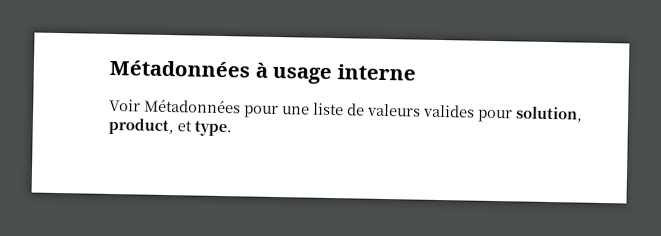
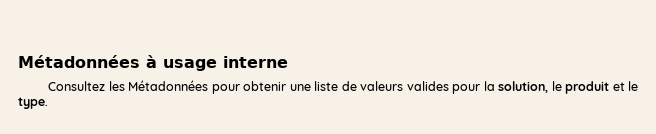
- Voir Métadonnées pour une liste de valeurs valides pour solution, product, et type.
+ Consultez les Métadonnées pour obtenir une liste de valeurs valides pour la solution, le produit et le type.

